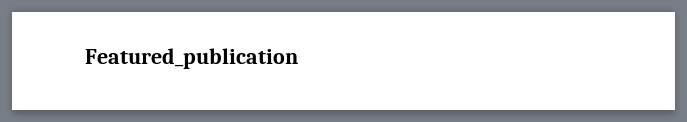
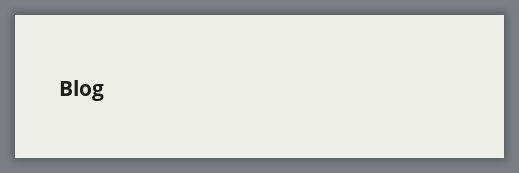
- Featured_publication
+ Blog

